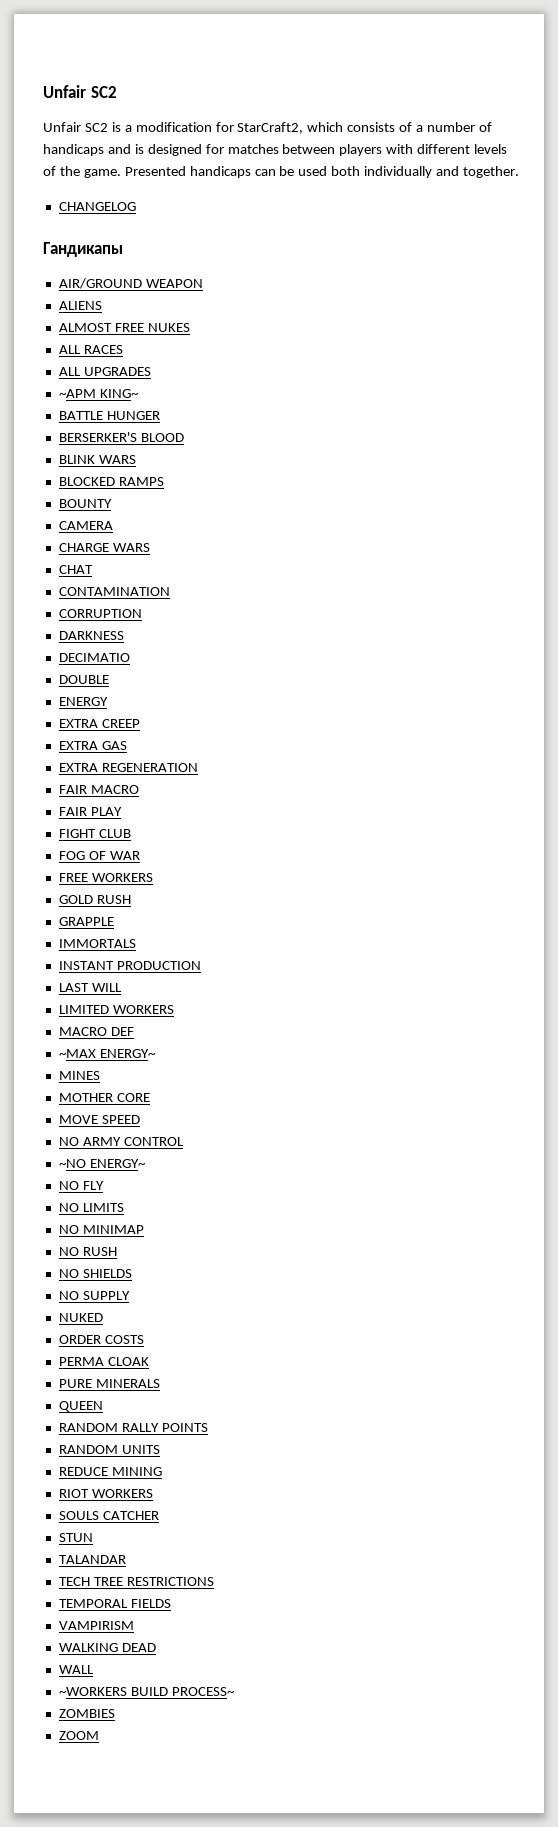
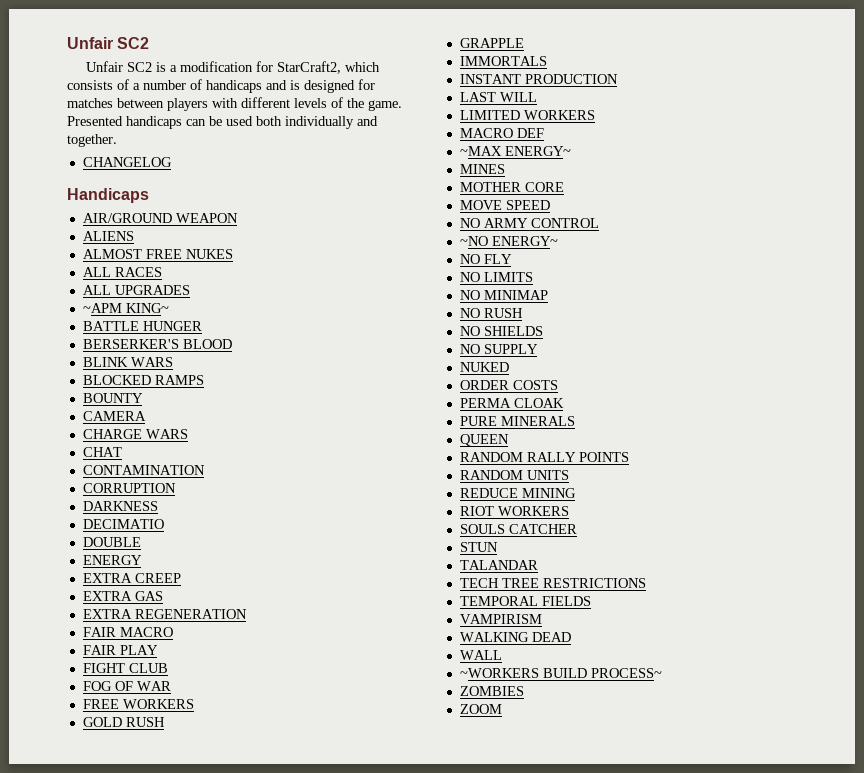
- Гандикапы
+ Handicaps

